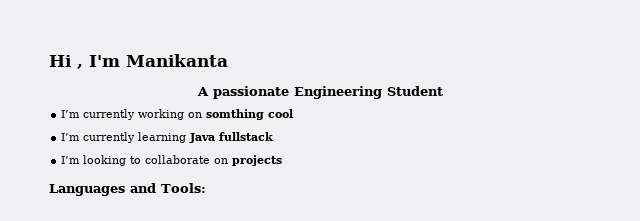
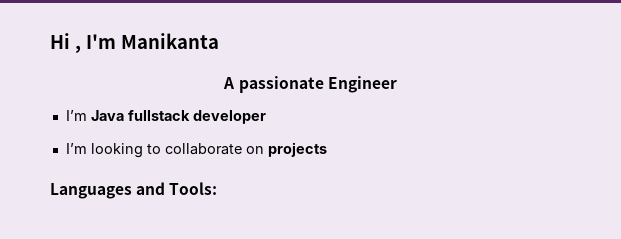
- A passionate Engineering Student
- I’m currently working on somthing cool
- I’m currently learning Java fullstack
+ A passionate Engineer
+ I’m Java fullstack developer

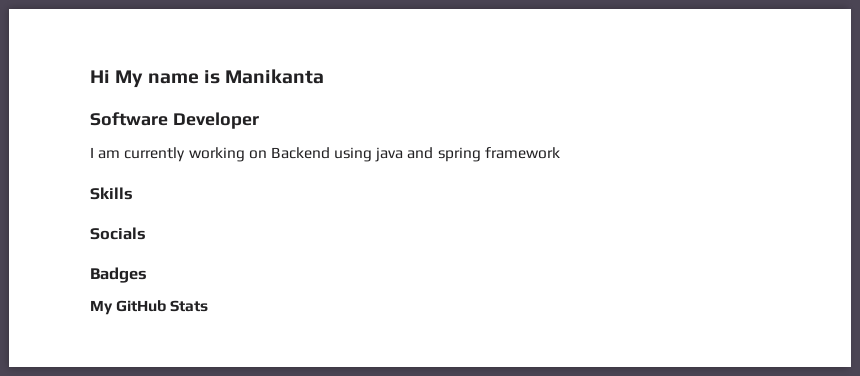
- Hi , I'm Manikanta
- A passionate Engineer
- I’m Java fullstack developer
- I’m looking to collaborate on projects
- Languages and Tools:
+ Hi My name is Manikanta
+ Software Developer
+ I am currently working on Backend using java and spring framework
+ Skills
+ Socials
+ Badges
+ My GitHub Stats

